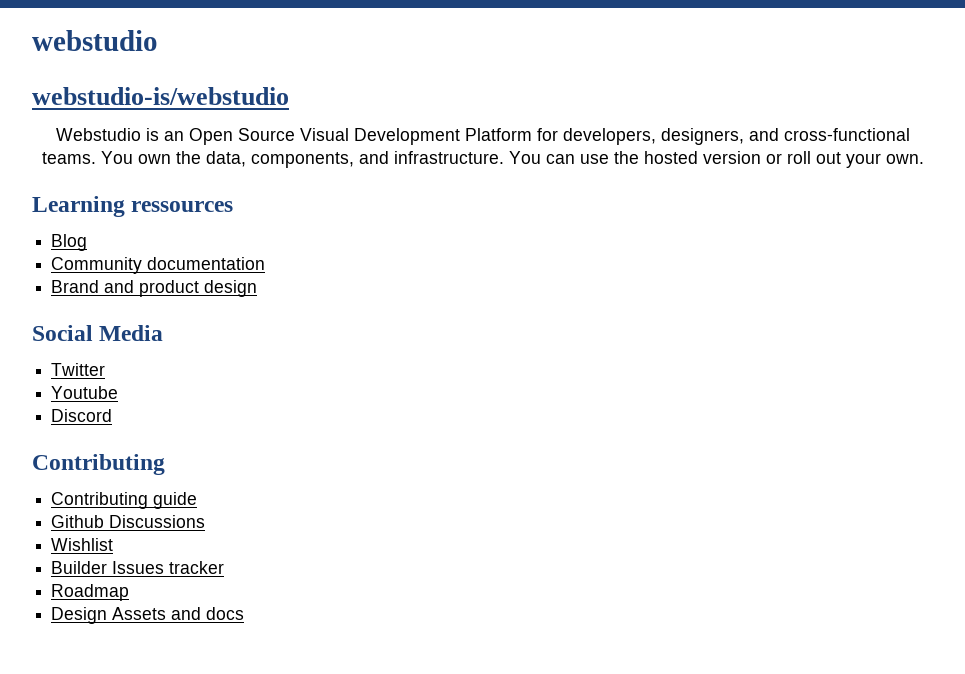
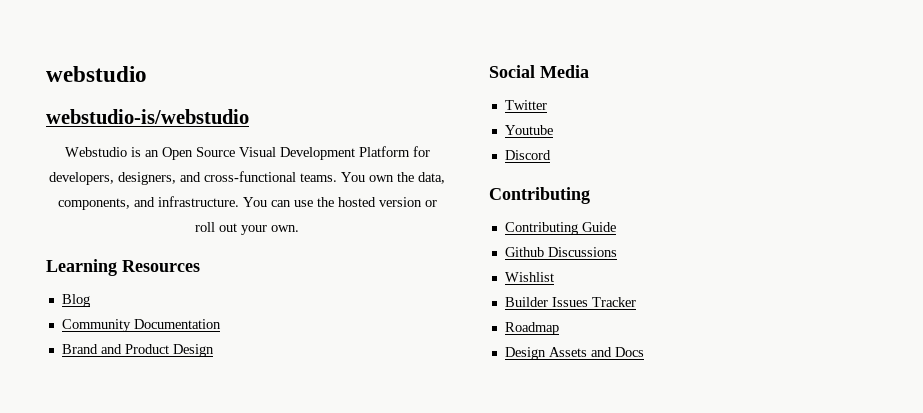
- Learning ressources
+ Learning Resources
- Community documentation
+ Community Documentation
- Brand and product design
+ Brand and Product Design
- Contributing guide
+ Contributing Guide
- Builder Issues tracker
+ Builder Issues Tracker
- Design Assets and docs
+ Design Assets and Docs

